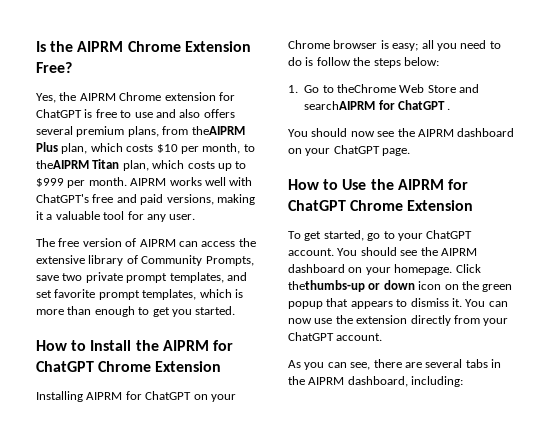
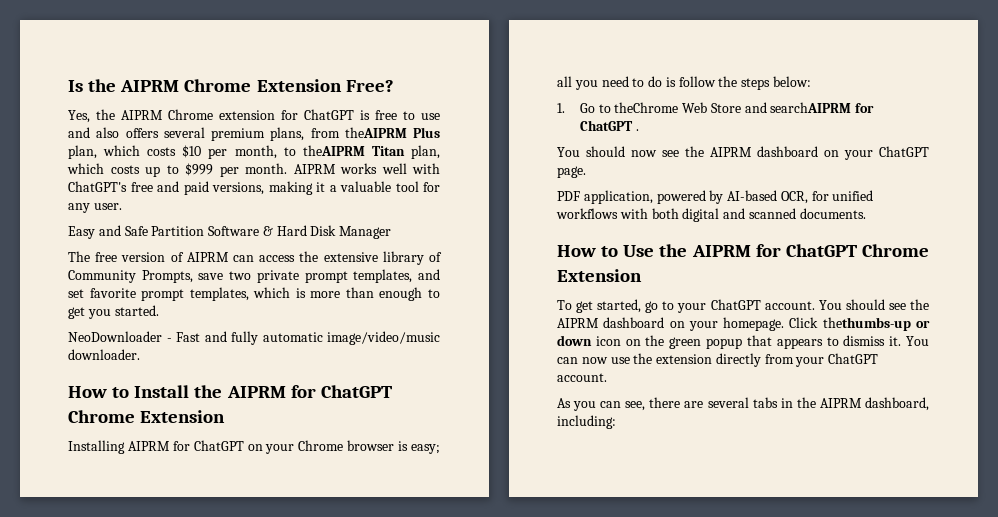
+ Easy and Safe Partition Software & Hard Disk Manager
+ NeoDownloader - Fast and fully automatic image/video/music downloader.
+ PDF application, powered by AI-based OCR, for unified workflows with both digital and scanned documents.

